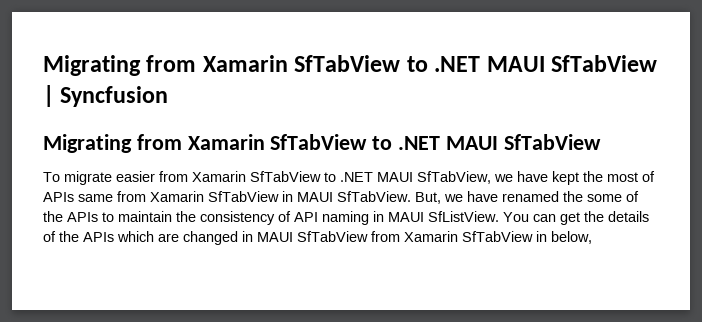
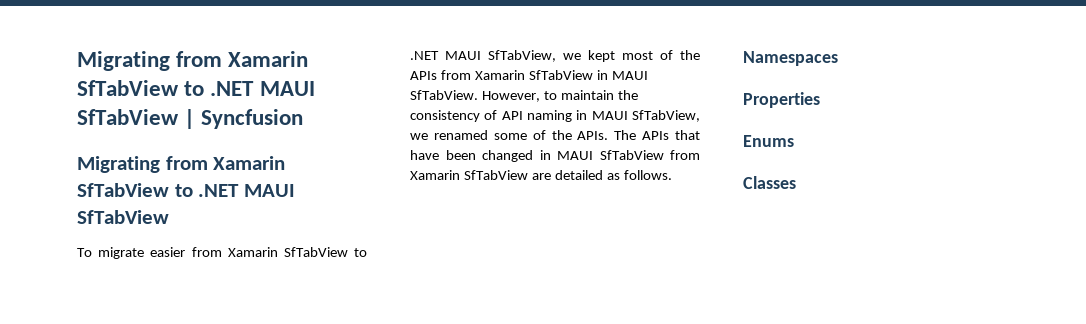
- To migrate easier from Xamarin SfTabView to .NET MAUI SfTabView, we have kept the most of APIs same from Xamarin SfTabView in MAUI SfTabView.
+ To migrate easier from Xamarin SfTabView to .NET MAUI SfTabView, we kept most of the APIs from Xamarin SfTabView in MAUI SfTabView.
- But, we have renamed the some of the APIs to maintain the consistency of API naming in MAUI SfListView. You can get the details of the APIs which are changed in MAUI SfTabView from Xamarin SfTabView in below,
+ However, to maintain the consistency of API naming in MAUI SfTabView, we renamed some of the APIs. The APIs that have been changed in MAUI SfTabView from Xamarin SfTabView are detailed as follows.
+ Namespaces
+ Properties
+ Enums
+ Classes

